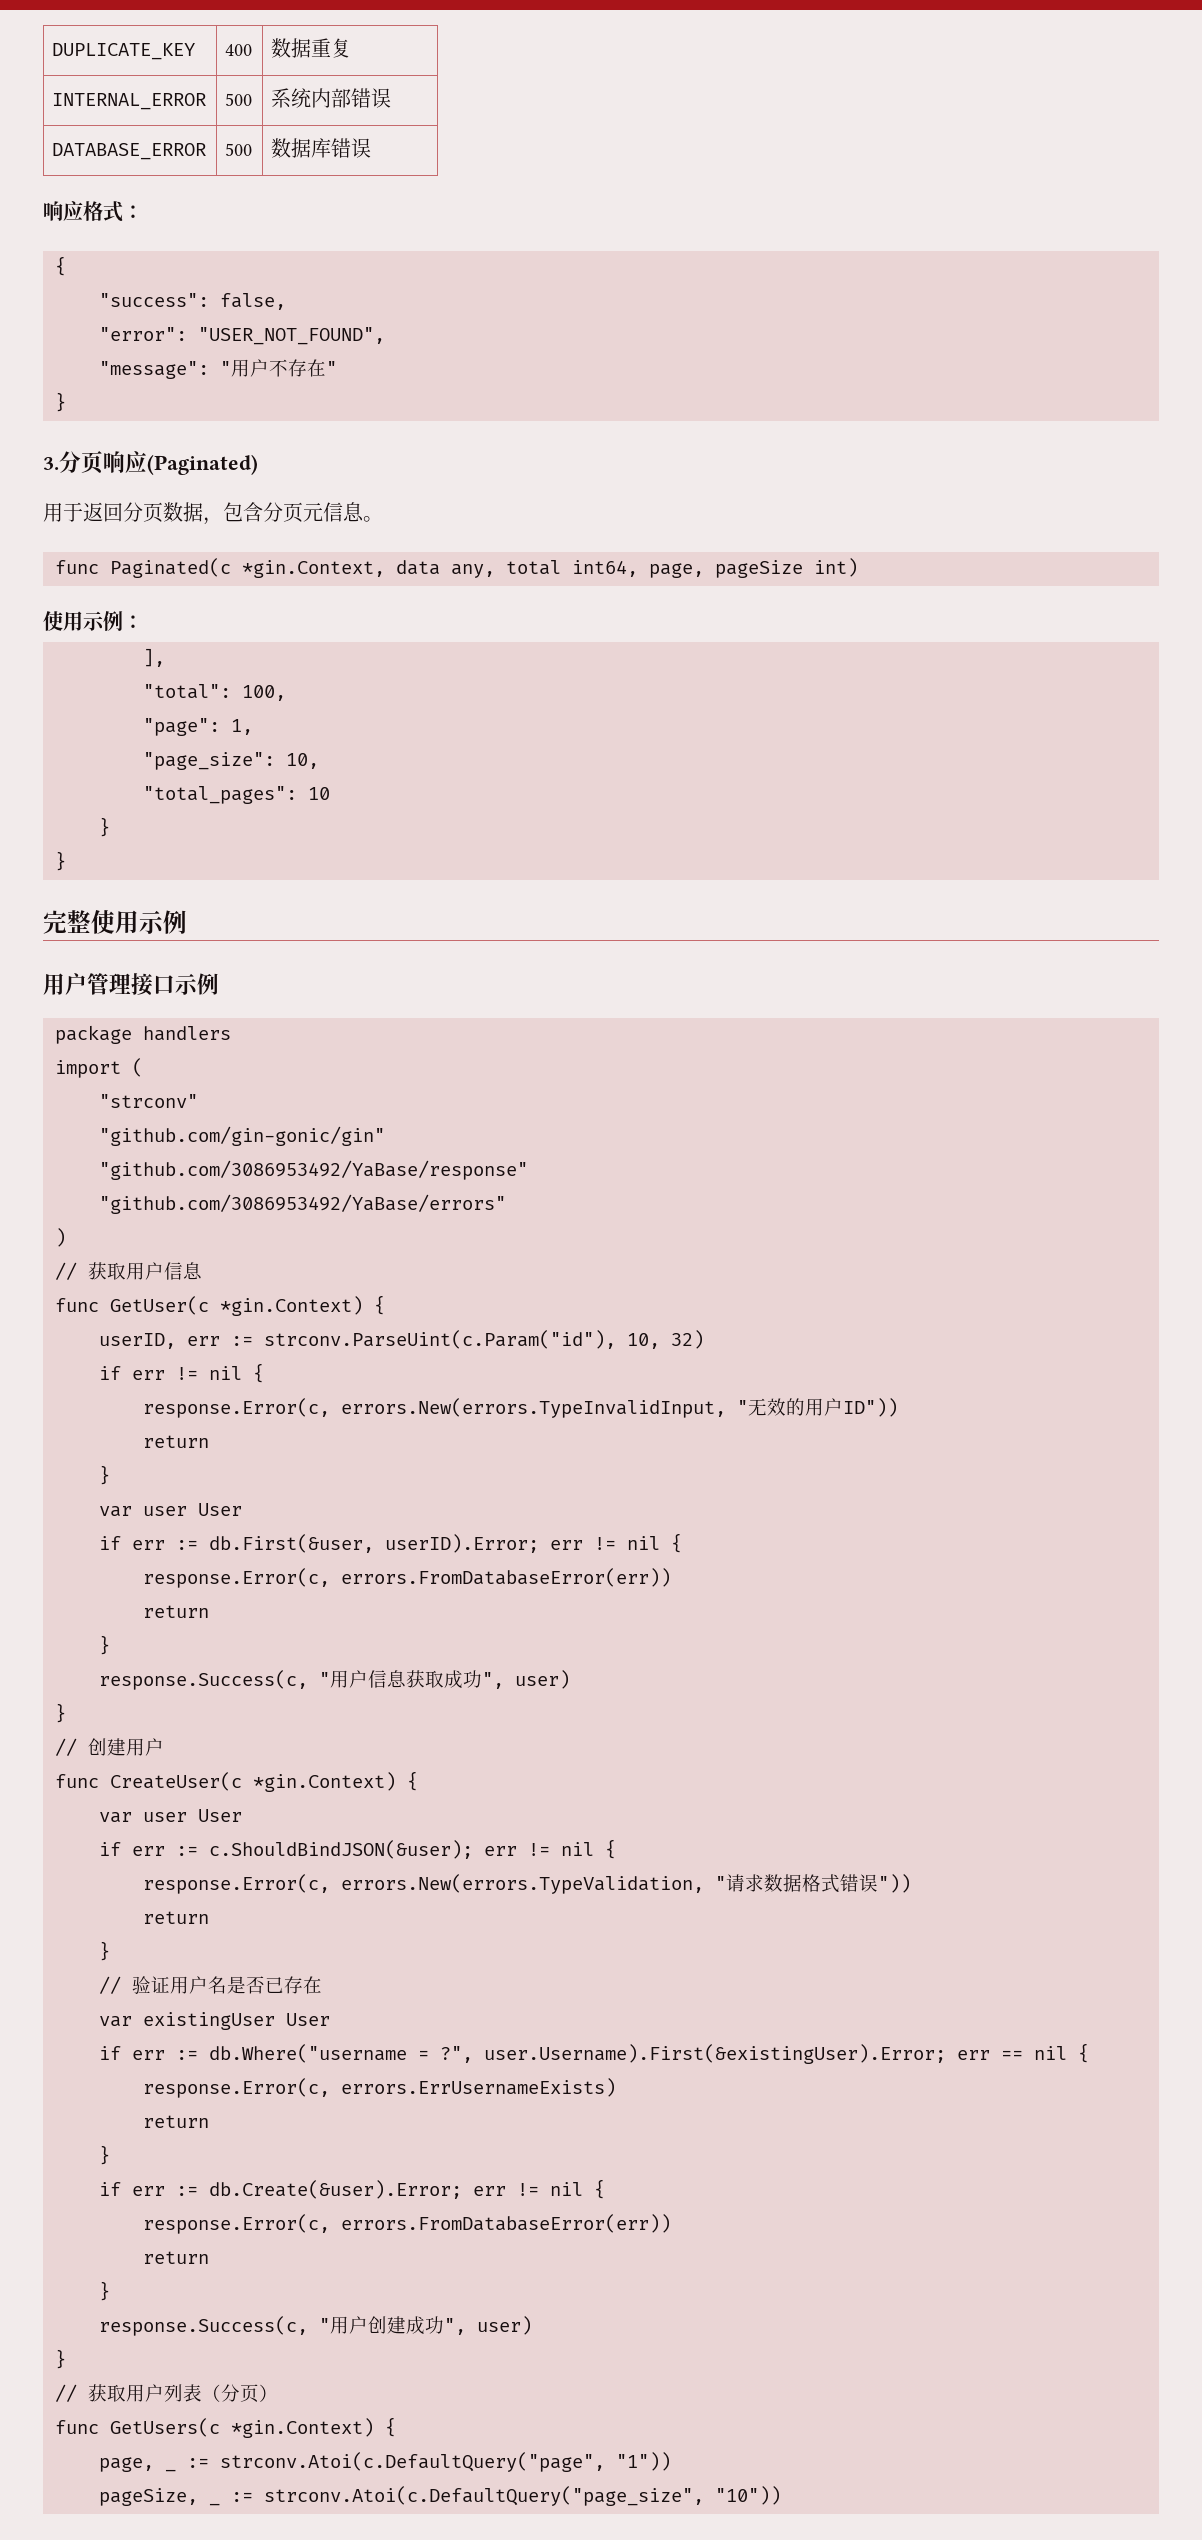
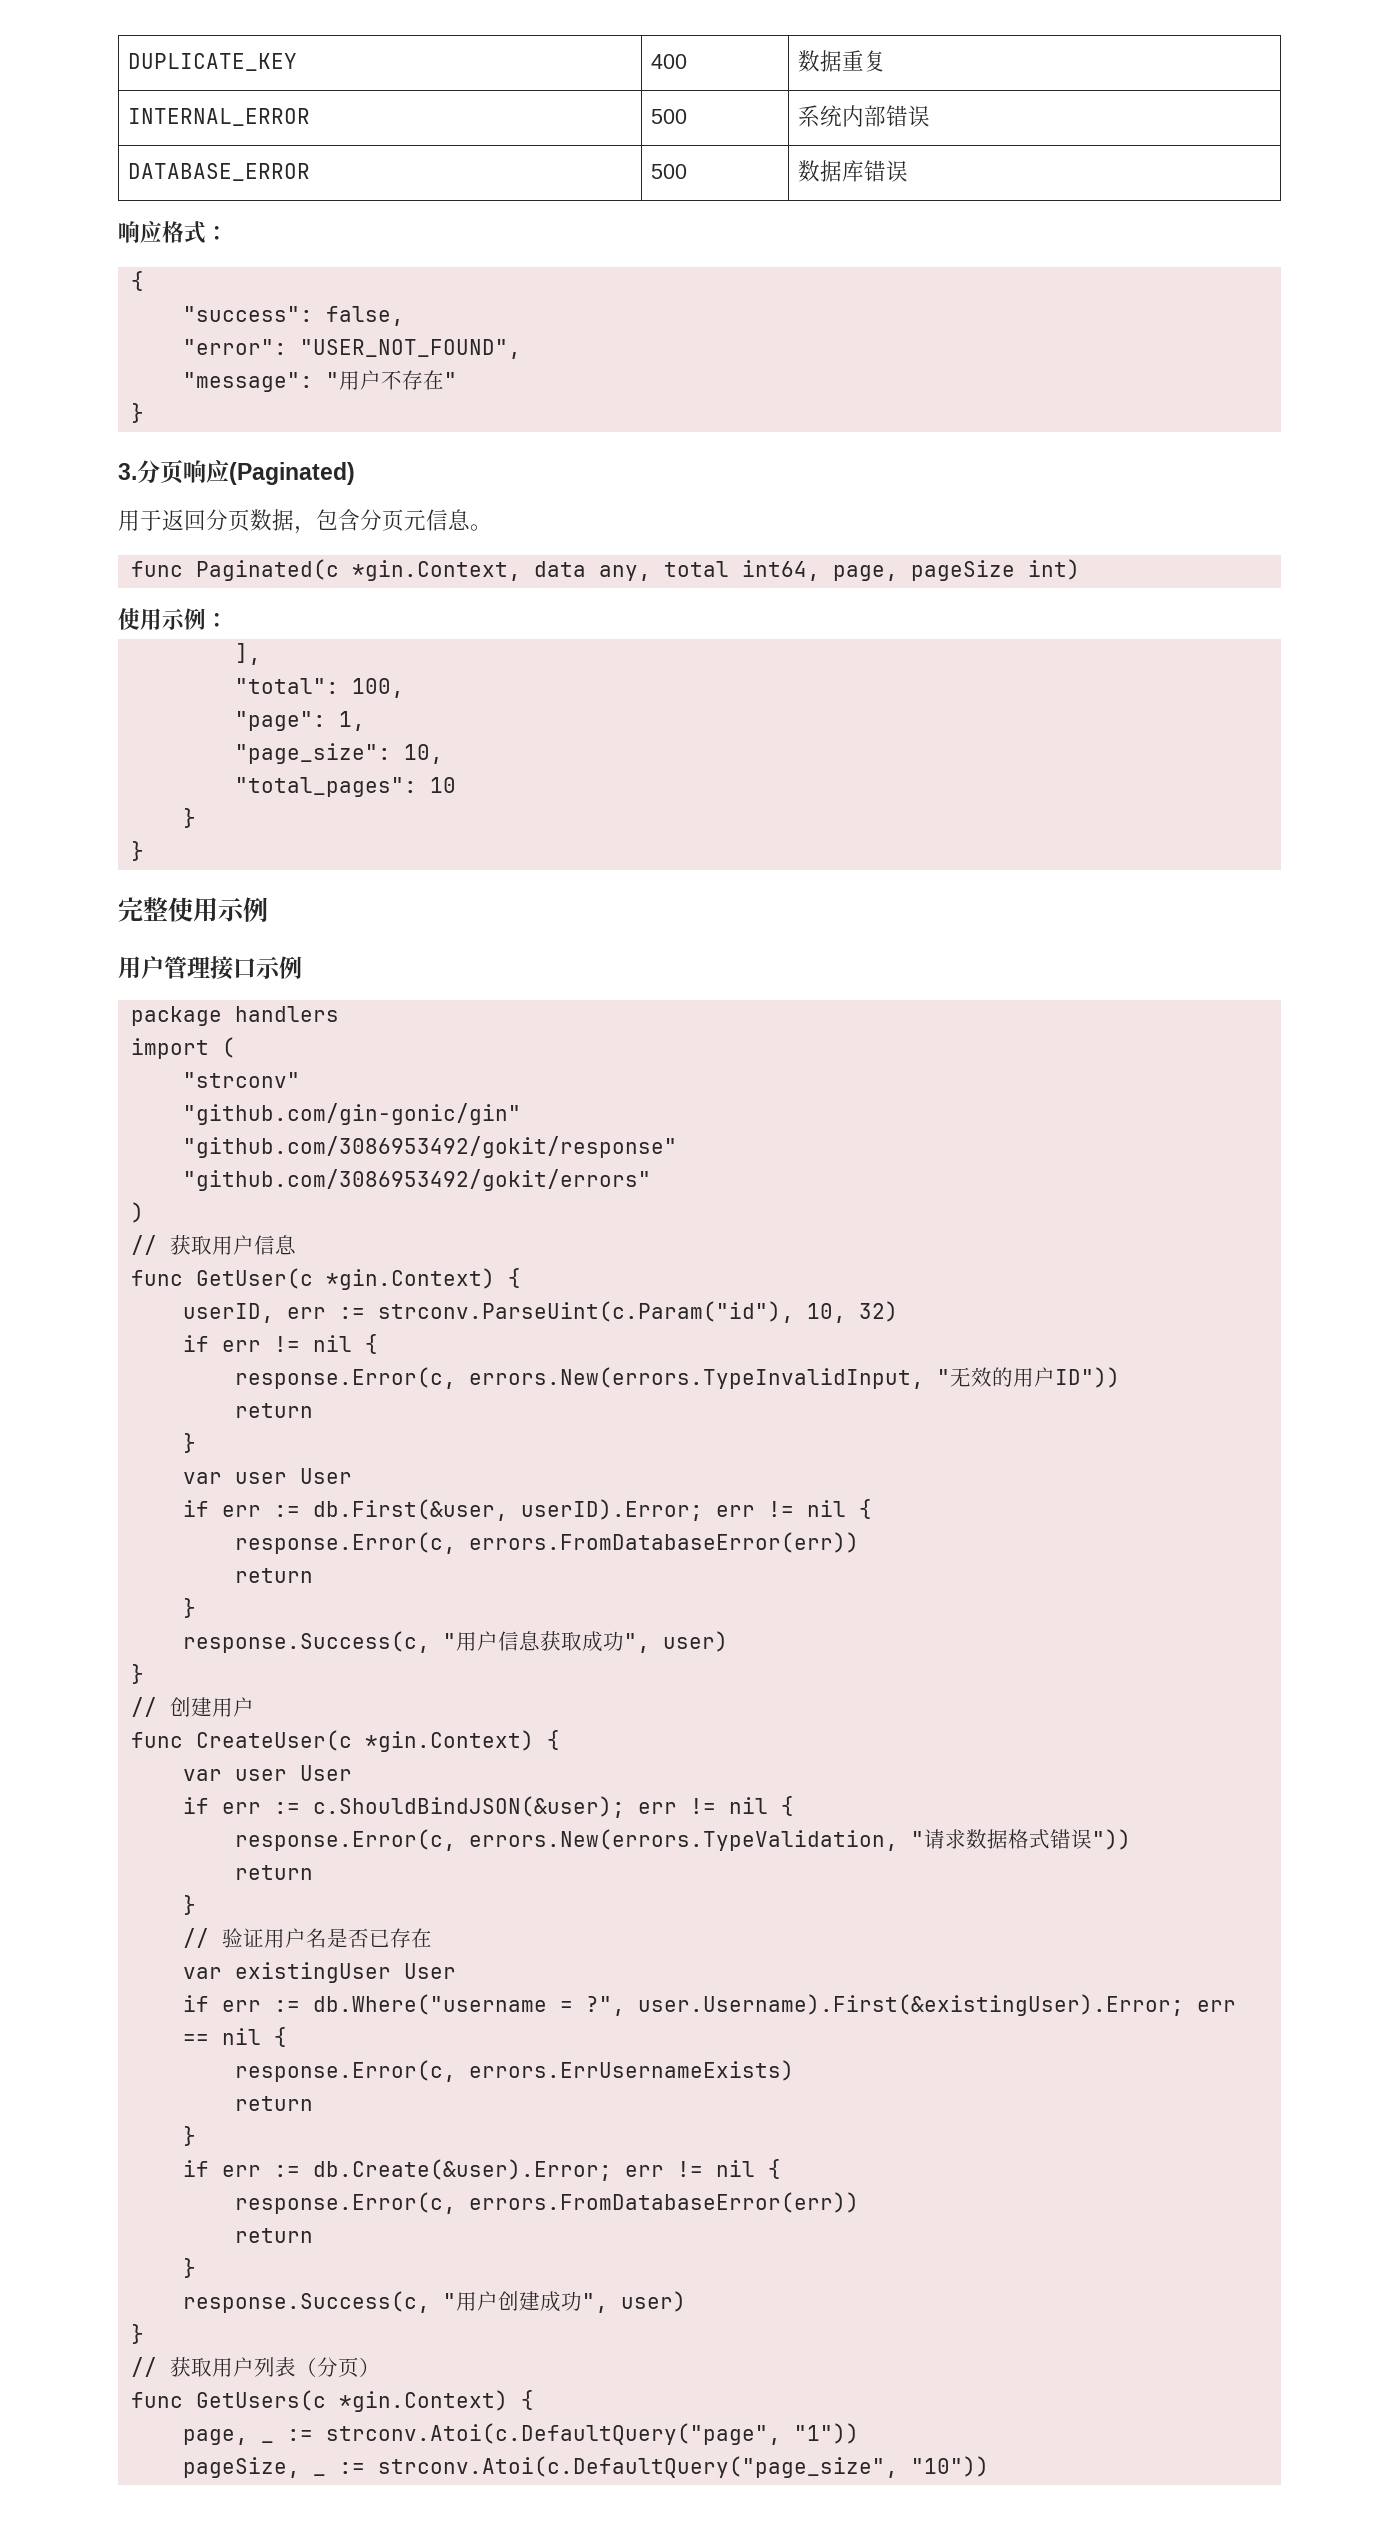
- "github.com/3086953492/YaBase/response"
- "github.com/3086953492/YaBase/errors"
+ "github.com/3086953492/gokit/response"
+ "github.com/3086953492/gokit/errors"

